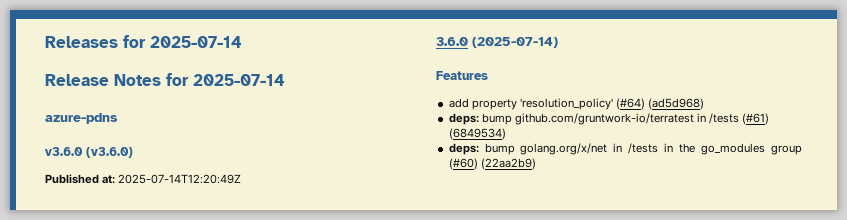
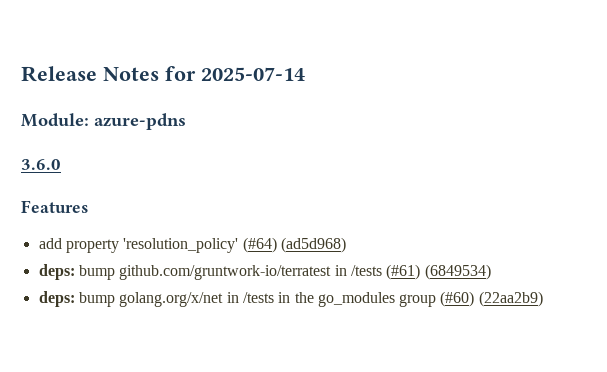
- Releases for 2025-07-14
- azure-pdns
+ Module: azure-pdns
- v3.6.0 (v3.6.0)
- Published at: 2025-07-14T12:20:49Z
- 3.6.0 (2025-07-14)
+ 3.6.0

